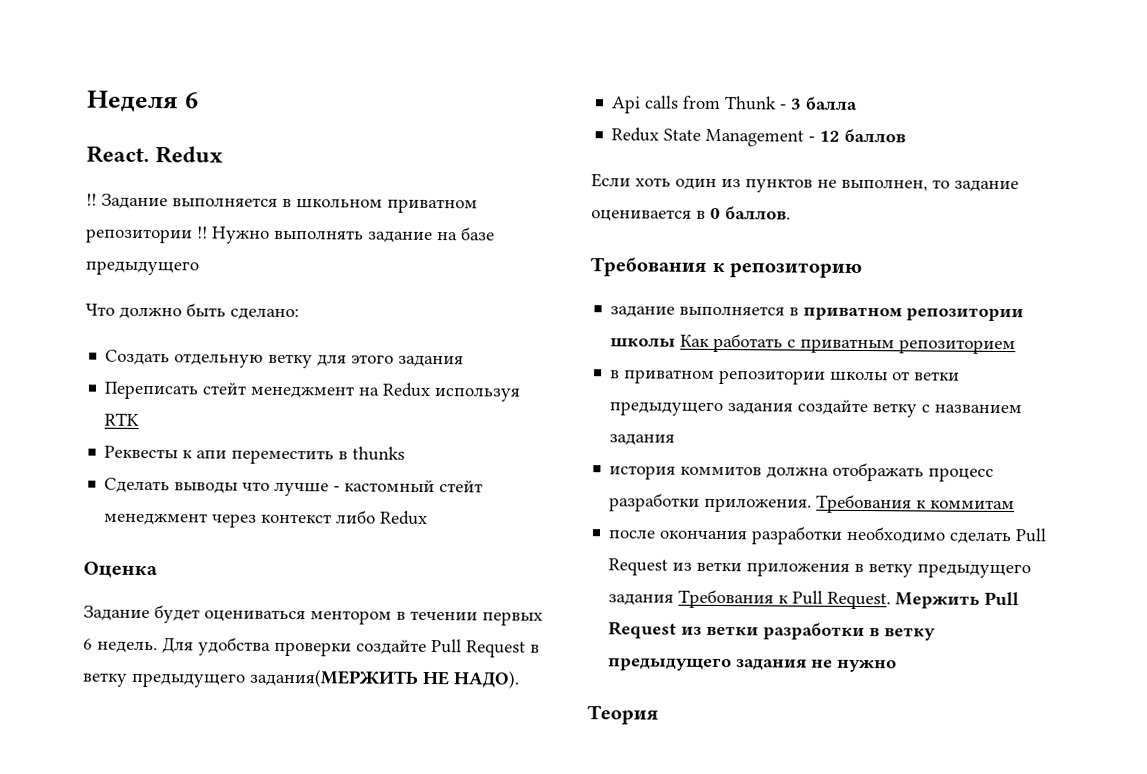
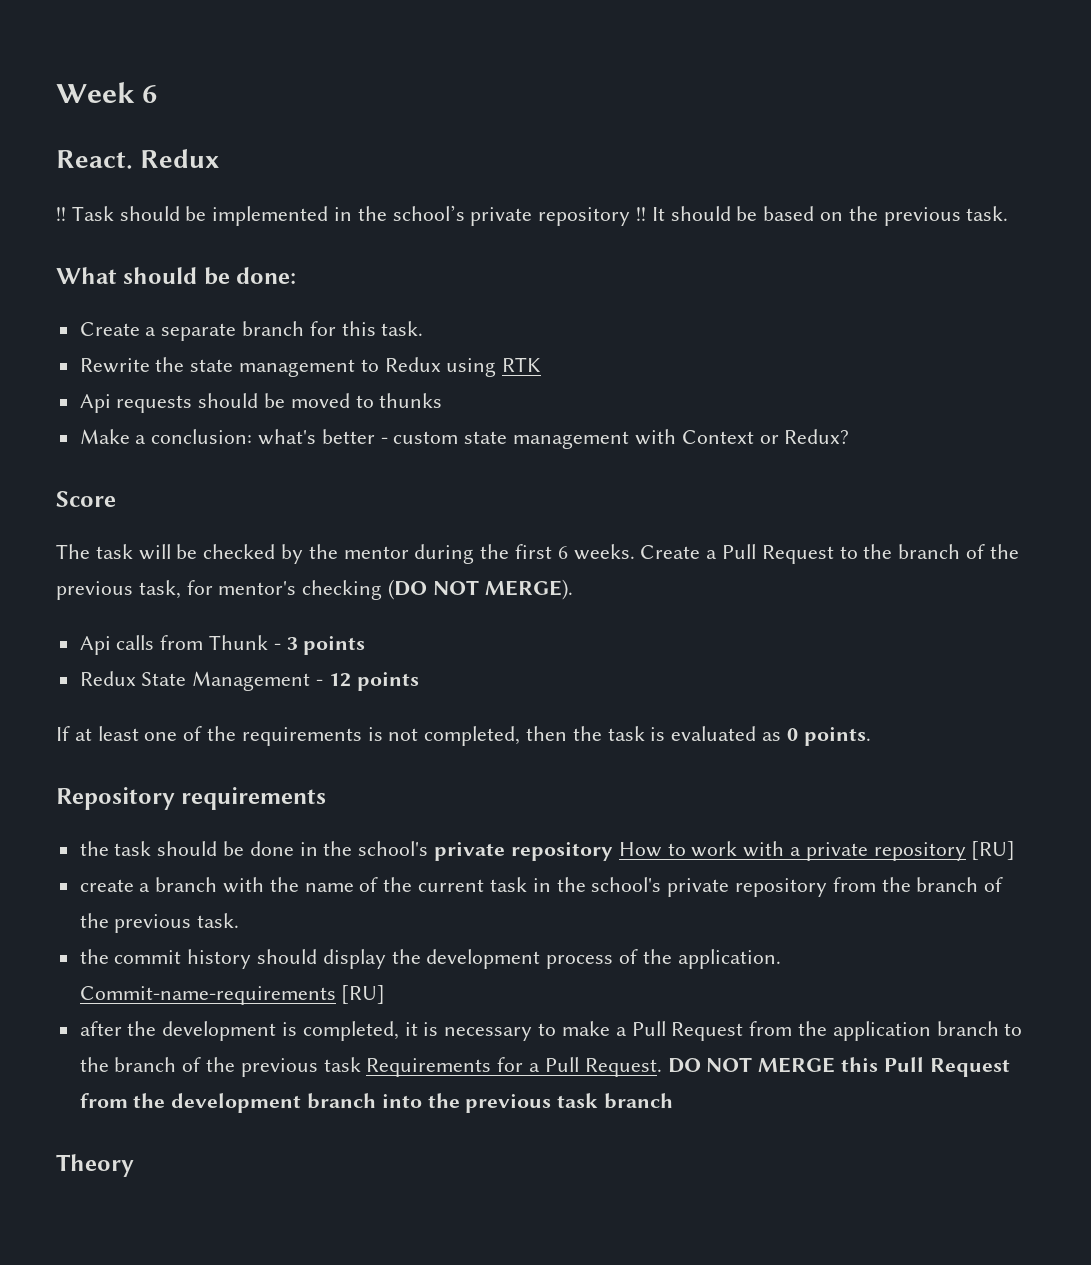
- Неделя 6
+ Week 6
- Задание выполняется в школьном приватном репозитории !! Нужно выполнять задание на базе предыдущего
- Что должно быть сделано:
- Создать отдельную ветку для этого задания
- Переписать стейт менеджмент на Redux используя RTK
- Реквесты к апи переместить в thunks
- Сделать выводы что лучше - кастомный стейт менеджмент через контекст либо Redux
- Оценка
- Задание будет оцениваться ментором в течении первых 6 недель. Для удобства проверки создайте Pull Request в ветку предыдущего задания(МЕРЖИТЬ НЕ НАДО).
+ Task should be implemented in the school’s private repository !! It should be based on the previous task.
+ What should be done:
+ Create a separate branch for this task.
+ Rewrite the state management to Redux using RTK
+ Api requests should be moved to thunks
+ Make a conclusion: what's better - custom state management with Context or Redux?
+ Score
+ The task will be checked by the mentor during the first 6 weeks. Create a Pull Request to the branch of the previous task, for mentor's checking (DO NOT MERGE).
- Api calls from Thunk - 3 балла
+ Api calls from Thunk - 3 points
- Redux State Management - 12 баллов
- Если хоть один из пунктов не выполнен, то задание оценивается в 0 баллов.
- Требования к репозиторию
- задание выполняется в приватном репозитории школы Как работать с приватным репозиторием
- в приватном репозитории школы от ветки предыдущего задания создайте ветку с названием задания
- история коммитов должна отображать процесс разработки приложения. Требования к коммитам
- после окончания разработки необходимо сделать Pull Request из ветки приложения в ветку предыдущего задания Требования к Pull Request. Мержить Pull Request из ветки разработки в ветку предыдущего задания не нужно
- Теория
+ Redux State Management - 12 points
+ If at least one of the requirements is not completed, then the task is evaluated as 0 points.
+ Repository requirements
+ the task should be done in the school's private repository How to work with a private repository [RU]
+ create a branch with the name of the current task in the school's private repository from the branch of the previous task.
+ the commit history should display the development process of the application. Commit-name-requirements [RU]
+ after the development is completed, it is necessary to make a Pull Request from the application branch to the branch of the previous task Requirements for a Pull Request. DO NOT MERGE this Pull Request from the development branch into the previous task branch
+ Theory

